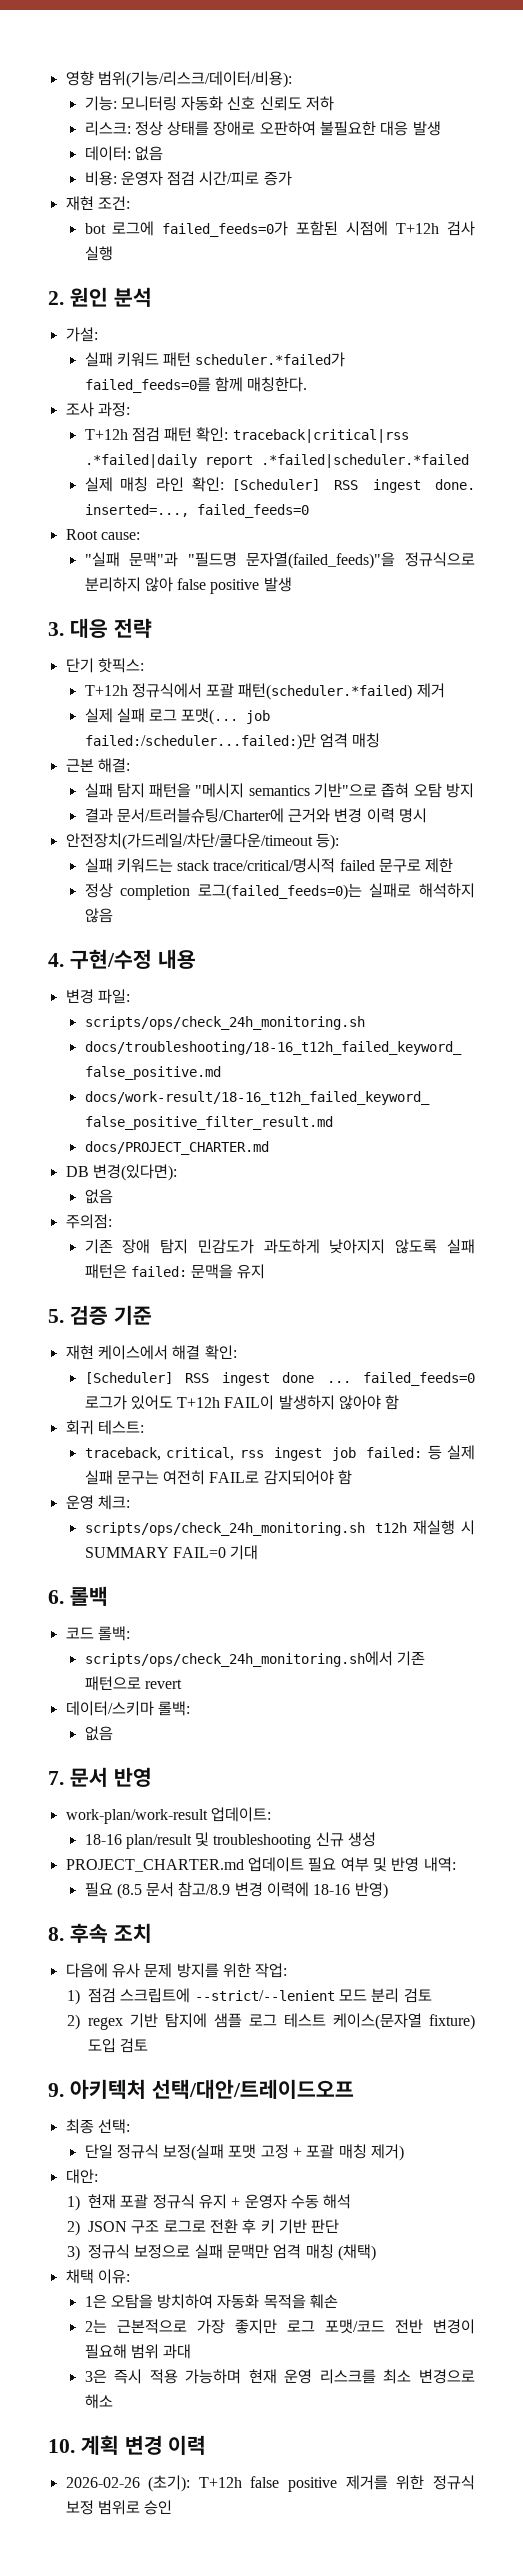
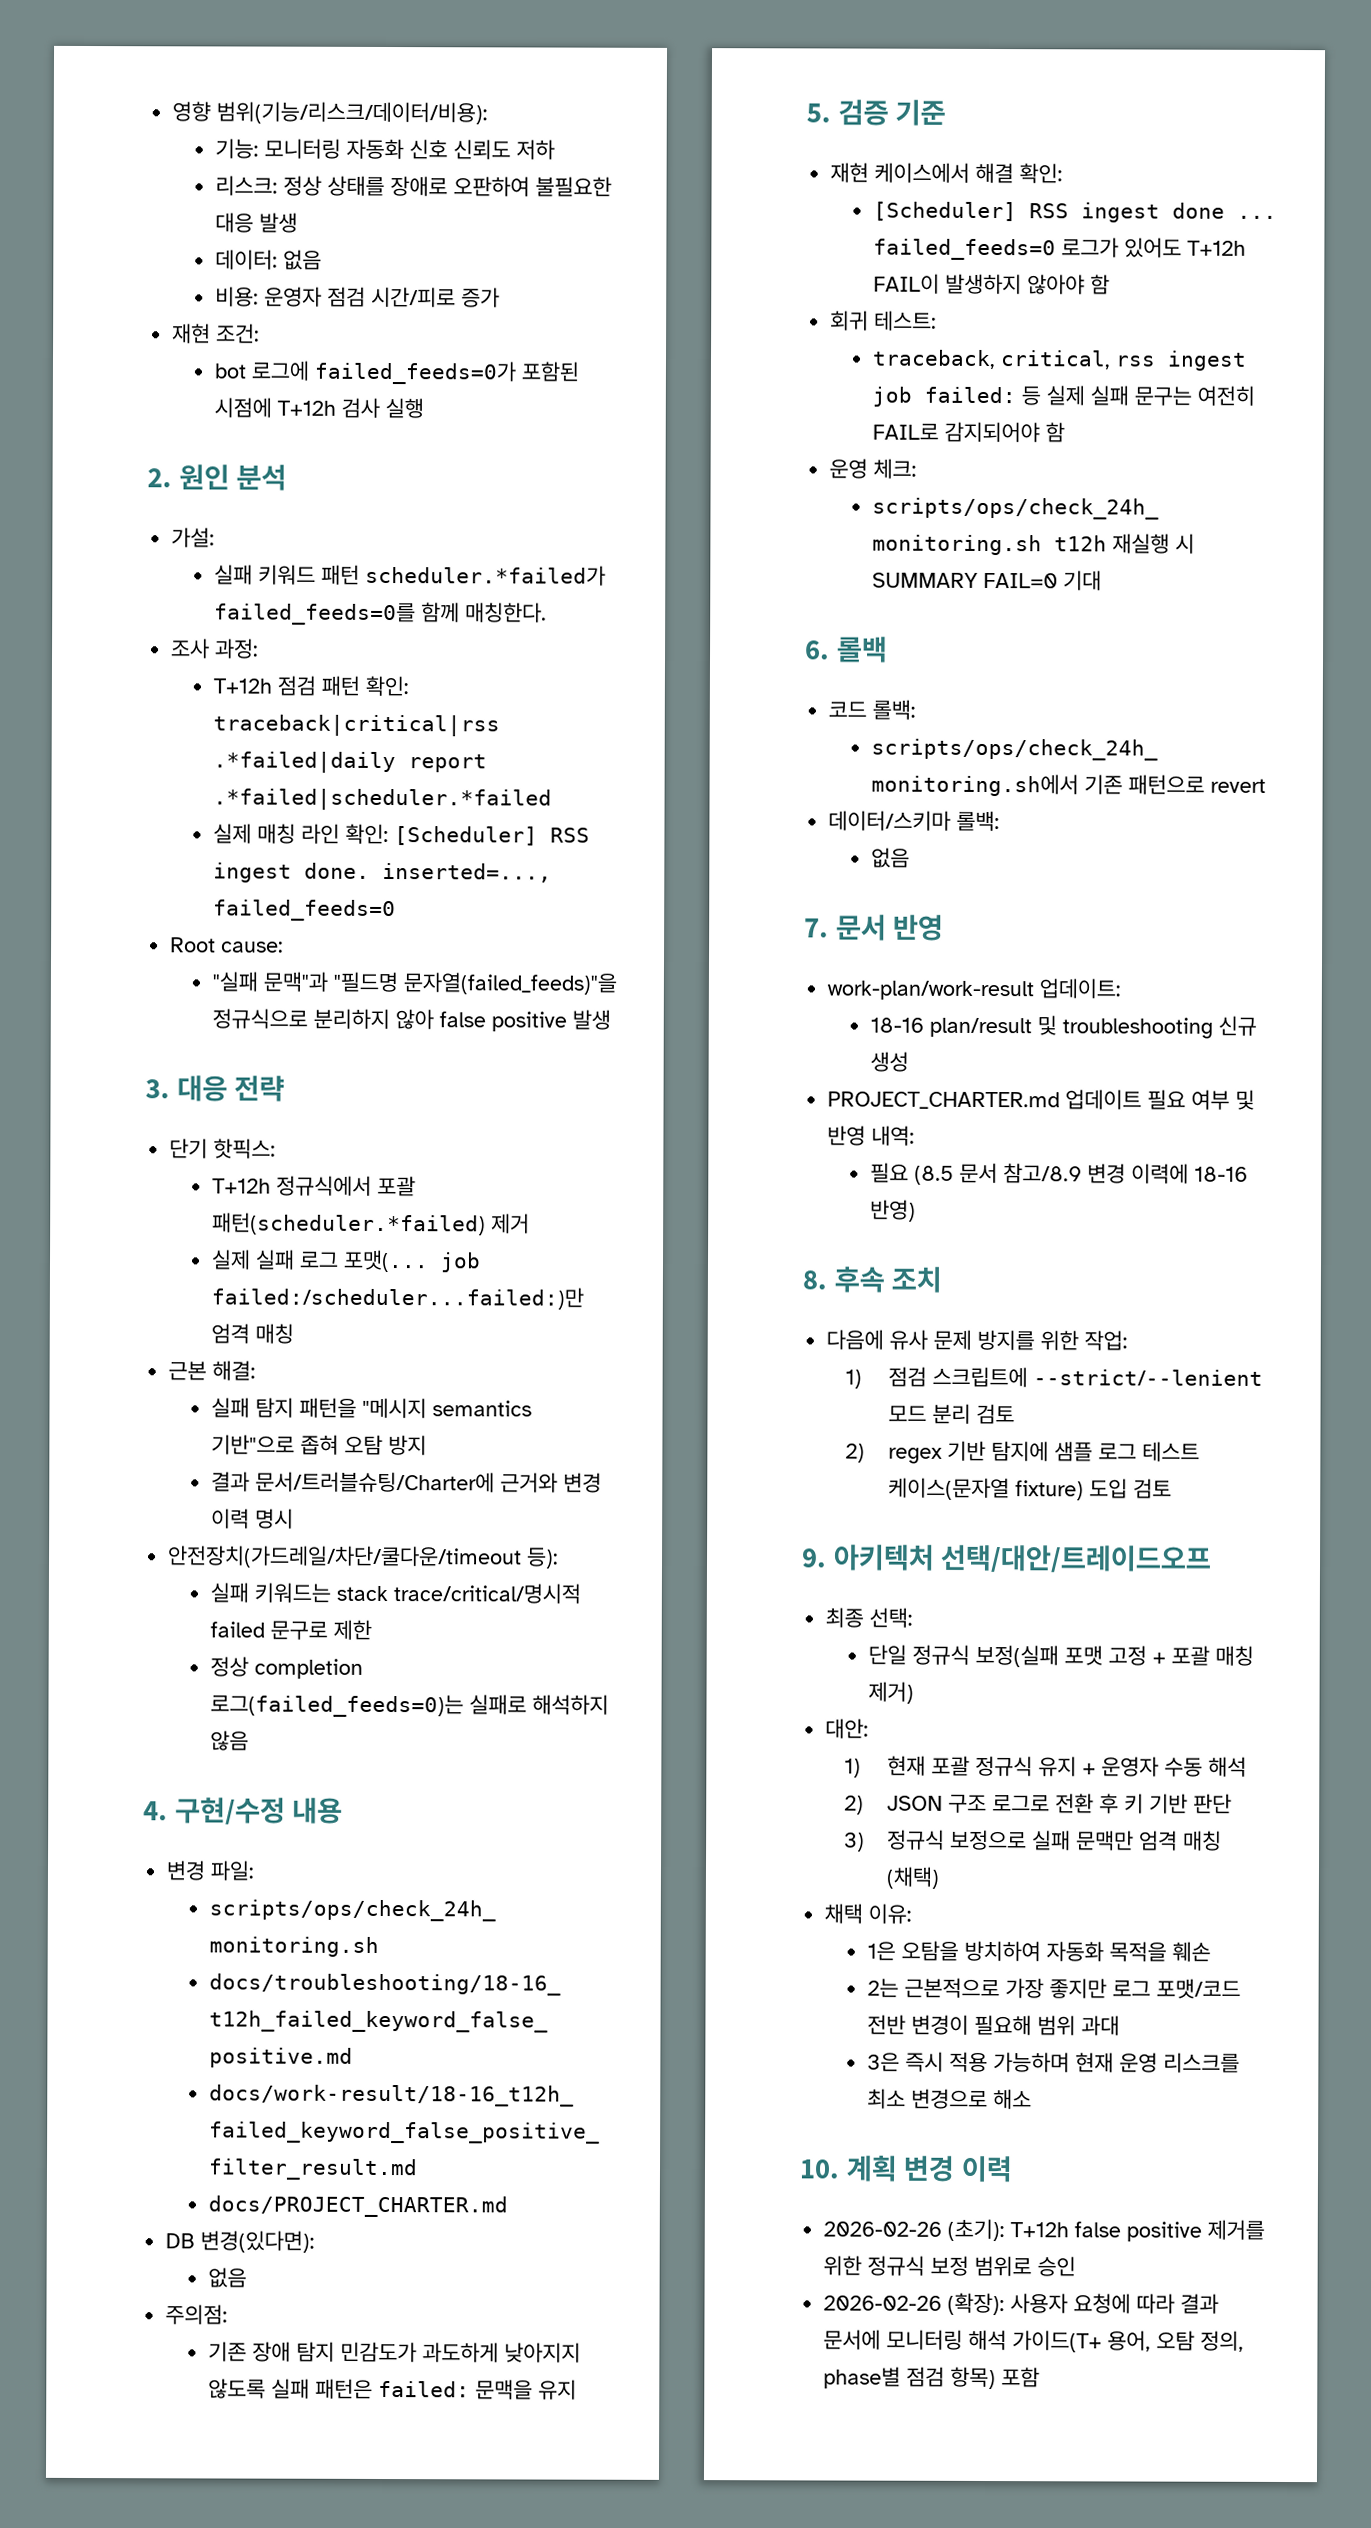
+ 2026-02-26 (확장): 사용자 요청에 따라 결과 문서에 모니터링 해석 가이드(T+ 용어, 오탐 정의, phase별 점검 항목) 포함

